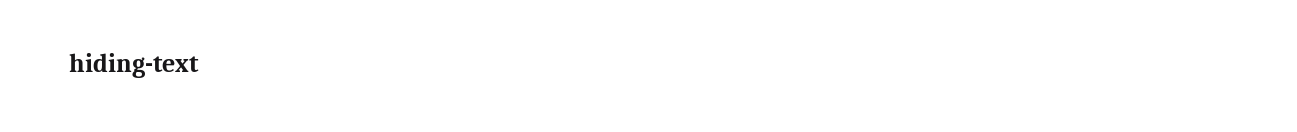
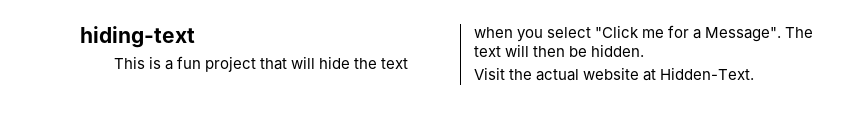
+ This is a fun project that will hide the text when you select "Click me for a Message". The text will then be hidden.
+ Visit the actual website at Hidden-Text.

